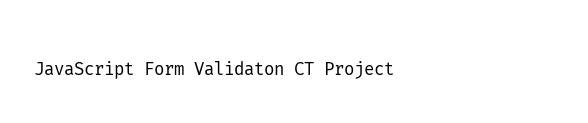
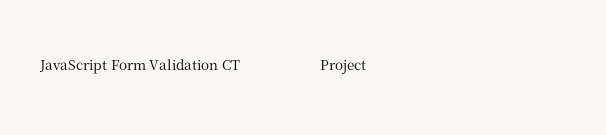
- JavaScript Form Validaton CT Project
+ JavaScript Form Validation CT Project

